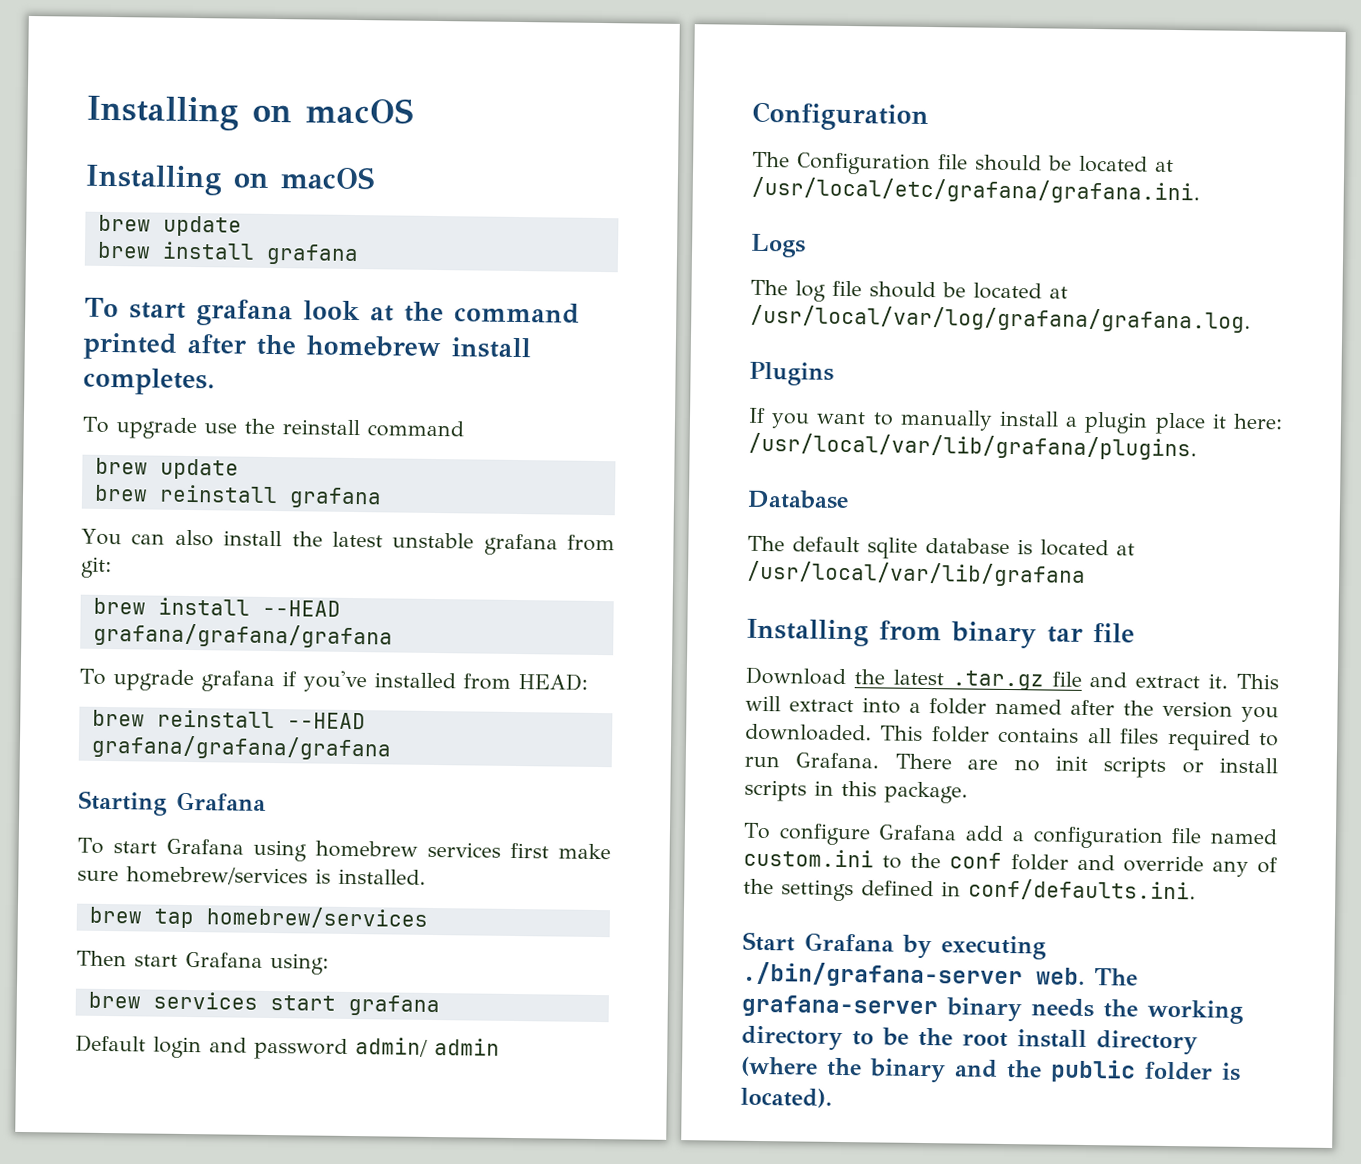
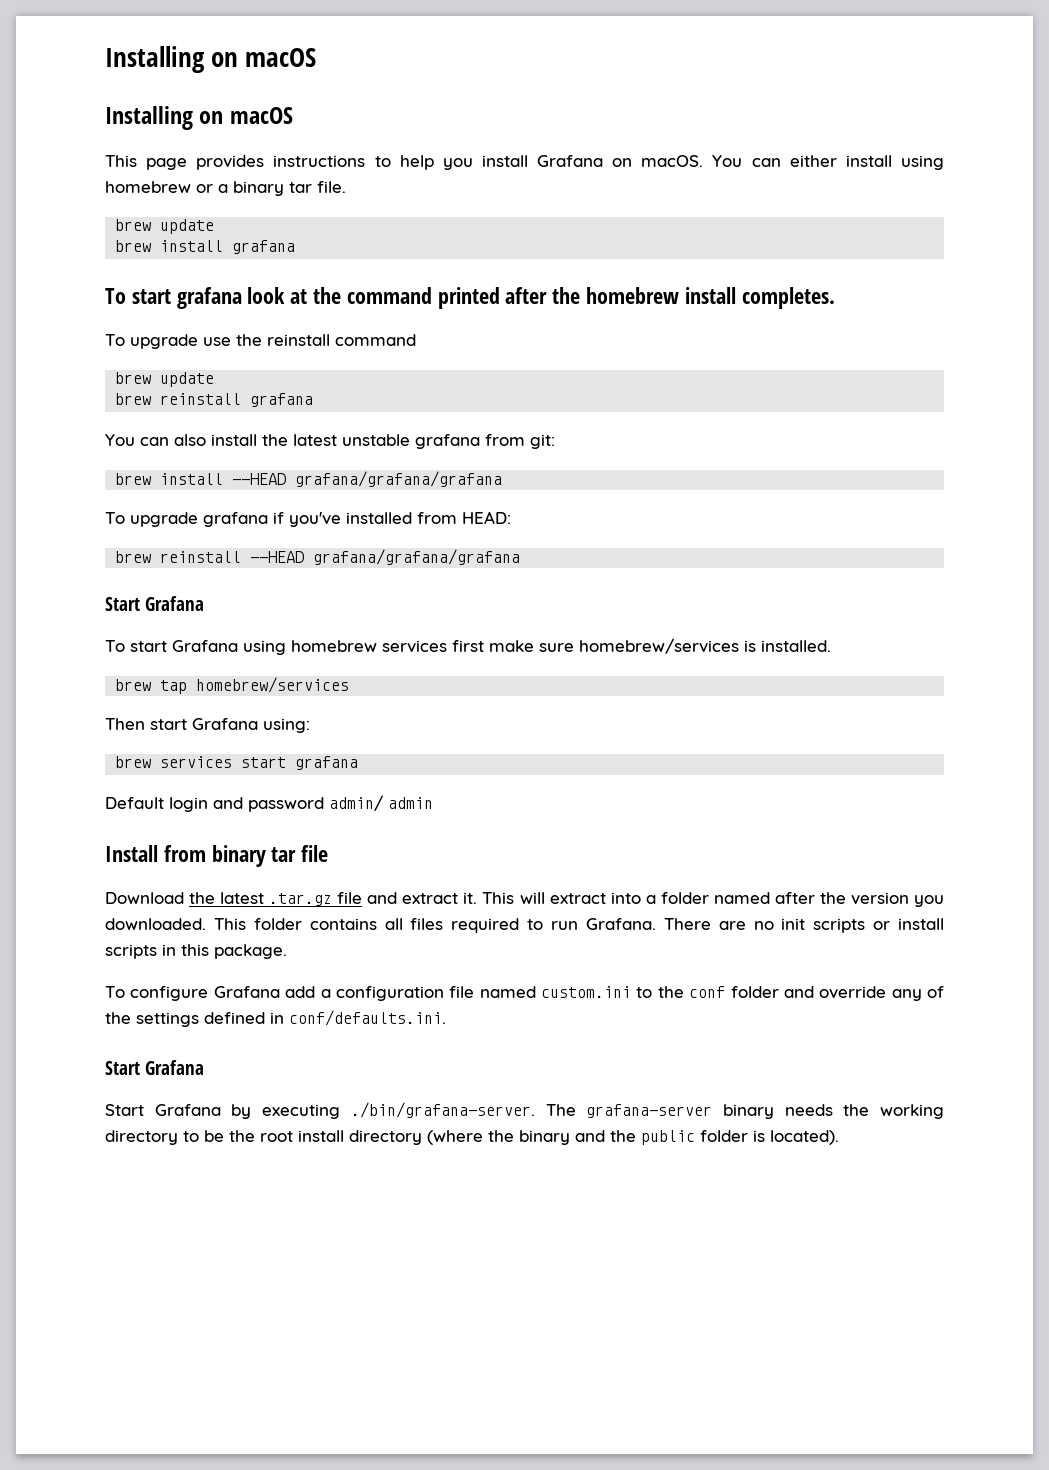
+ This page provides instructions to help you install Grafana on macOS. You can either install using homebrew or a binary tar file.
  brew reinstall --HEAD grafana/grafana/grafana
- Starting Grafana
+ Start Grafana
  Default login and password admin/ admin
- Configuration
- The Configuration file should be located at /usr/local/etc/grafana/grafana.ini.
- Logs
- The log file should be located at /usr/local/var/log/grafana/grafana.log.
- Plugins
- If you want to manually install a plugin place it here: /usr/local/var/lib/grafana/plugins.
- Database
- The default sqlite database is located at /usr/local/var/lib/grafana
- Installing from binary tar file
+ Install from binary tar file
  To configure Grafana add a configuration file named custom.ini to the conf folder and override any of the settings defined in conf/defaults.ini.
- Start Grafana by executing ./bin/grafana-server web. The grafana-server binary needs the working directory to be the root install directory (where the binary and the public folder is located).
+ Start Grafana
+ Start Grafana by executing ./bin/grafana-server. The grafana-server binary needs the working directory to be the root install directory (where the binary and the public folder is located).

